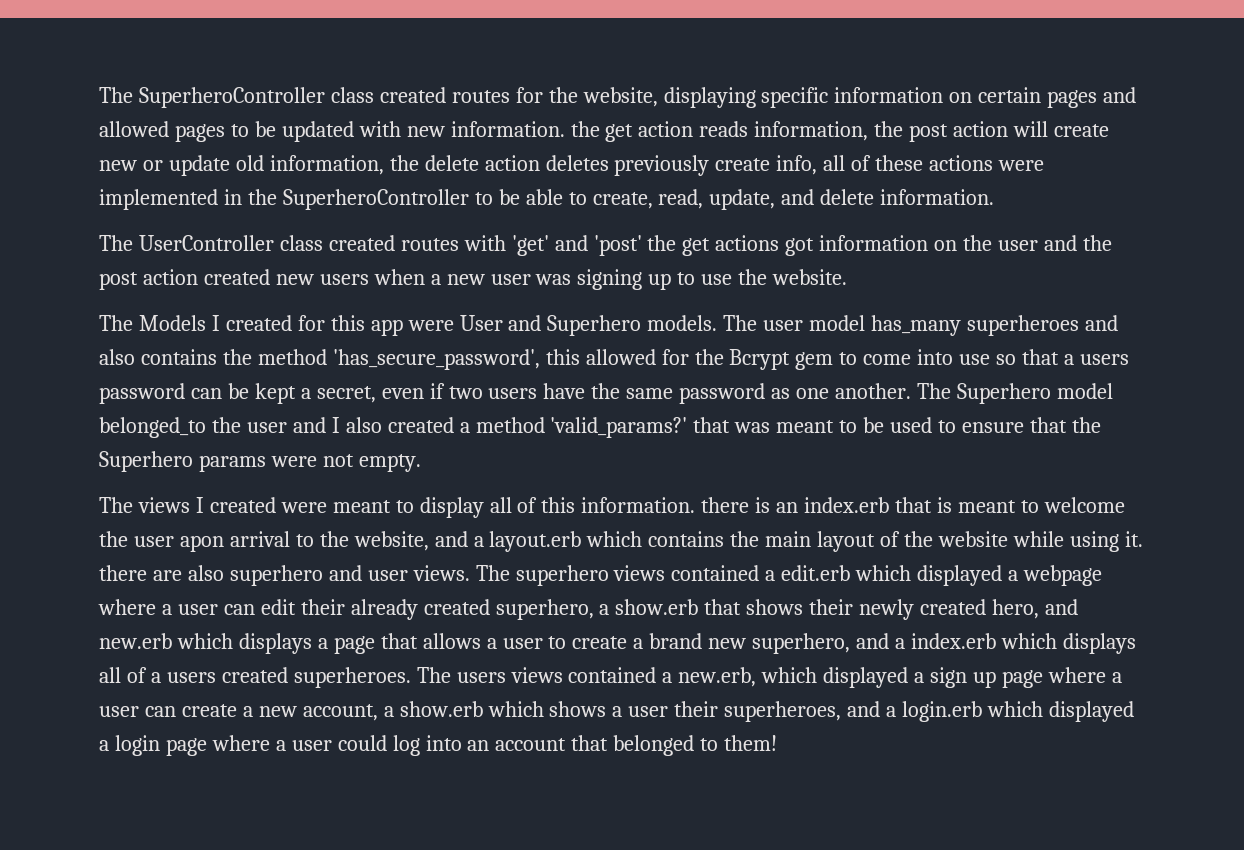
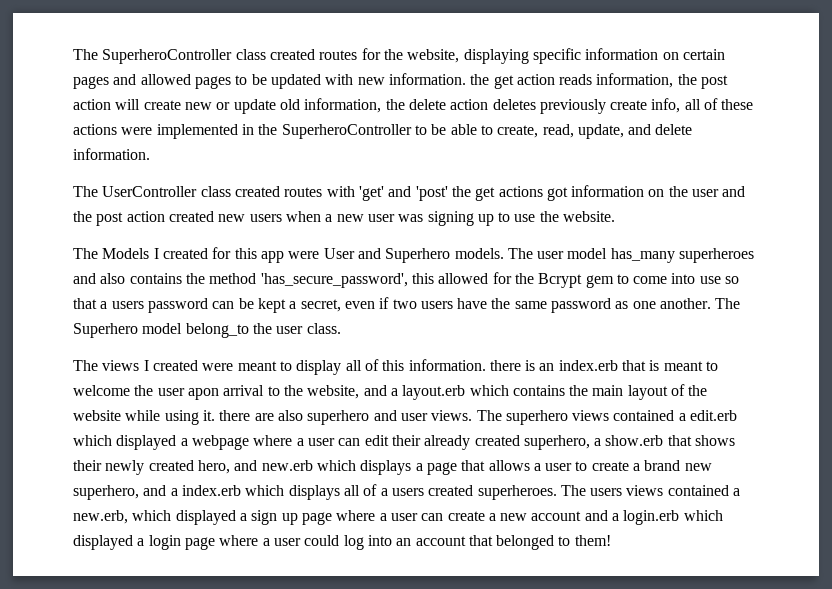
- The Superhero model belonged_to the user and I also created a method 'valid_params?' that was meant to be used to ensure that the Superhero params were not empty.
+ The Superhero model belong_to the user class.
- The users views contained a new.erb, which displayed a sign up page where a user can create a new account, a show.erb which shows a user their superheroes, and a login.erb which displayed a login page where a user could log into an account that belonged to them!
+ The users views contained a new.erb, which displayed a sign up page where a user can create a new account and a login.erb which displayed a login page where a user could log into an account that belonged to them!

